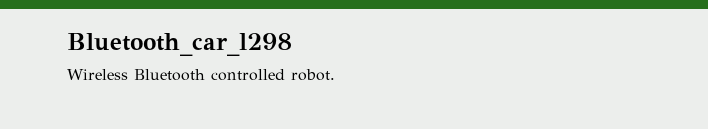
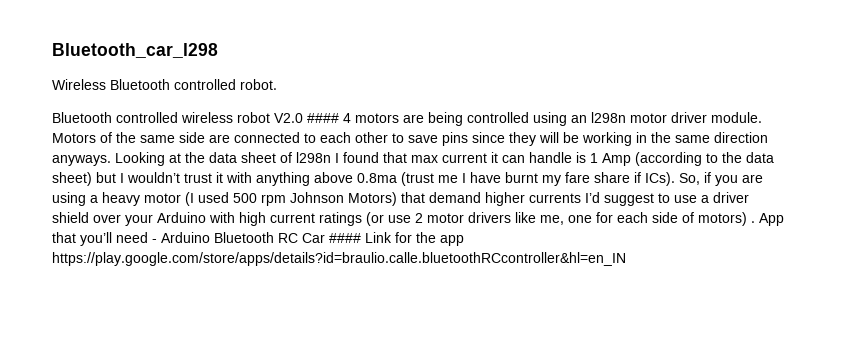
+ Bluetooth controlled wireless robot V2.0 #### 4 motors are being controlled using an l298n motor driver module. Motors of the same side are connected to each other to save pins since they will be working in the same direction anyways. Looking at the data sheet of l298n I found that max current it can handle is 1 Amp (according to the data sheet) but I wouldn’t trust it with anything above 0.8ma (trust me I have burnt my fare share if ICs). So, if you are using a heavy motor (I used 500 rpm Johnson Motors) that demand higher currents I’d suggest to use a driver shield over your Arduino with high current ratings (or use 2 motor drivers like me, one for each side of motors) . App that you’ll need - Arduino Bluetooth RC Car #### Link for the app https://play.google.com/store/apps/details?id=braulio.calle.bluetoothRCcontroller&hl=en_IN

